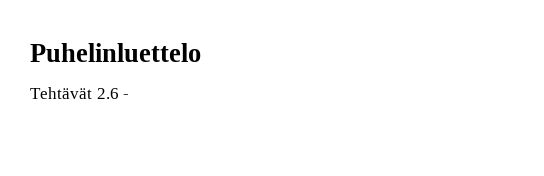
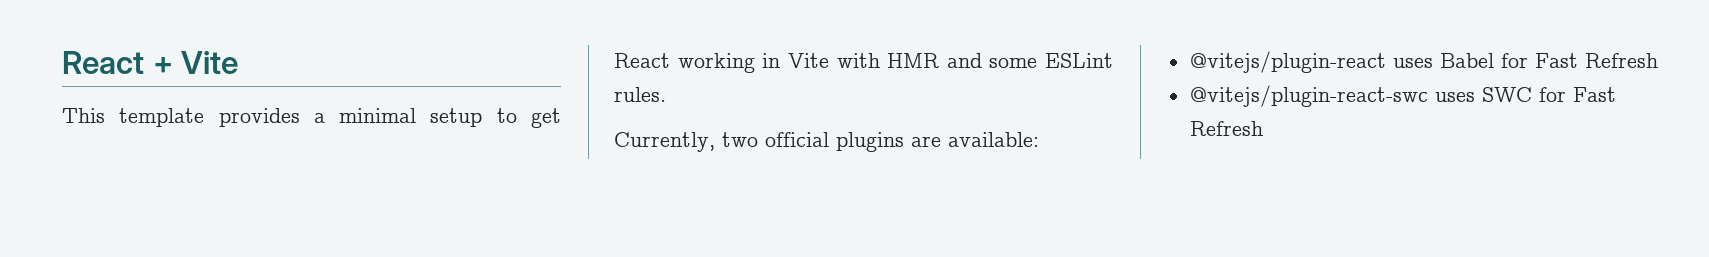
- Puhelinluettelo
- Tehtävät 2.6 -
+ React + Vite
+ This template provides a minimal setup to get React working in Vite with HMR and some ESLint rules.
+ Currently, two official plugins are available:
+ @vitejs/plugin-react uses Babel for Fast Refresh
+ @vitejs/plugin-react-swc uses SWC for Fast Refresh

